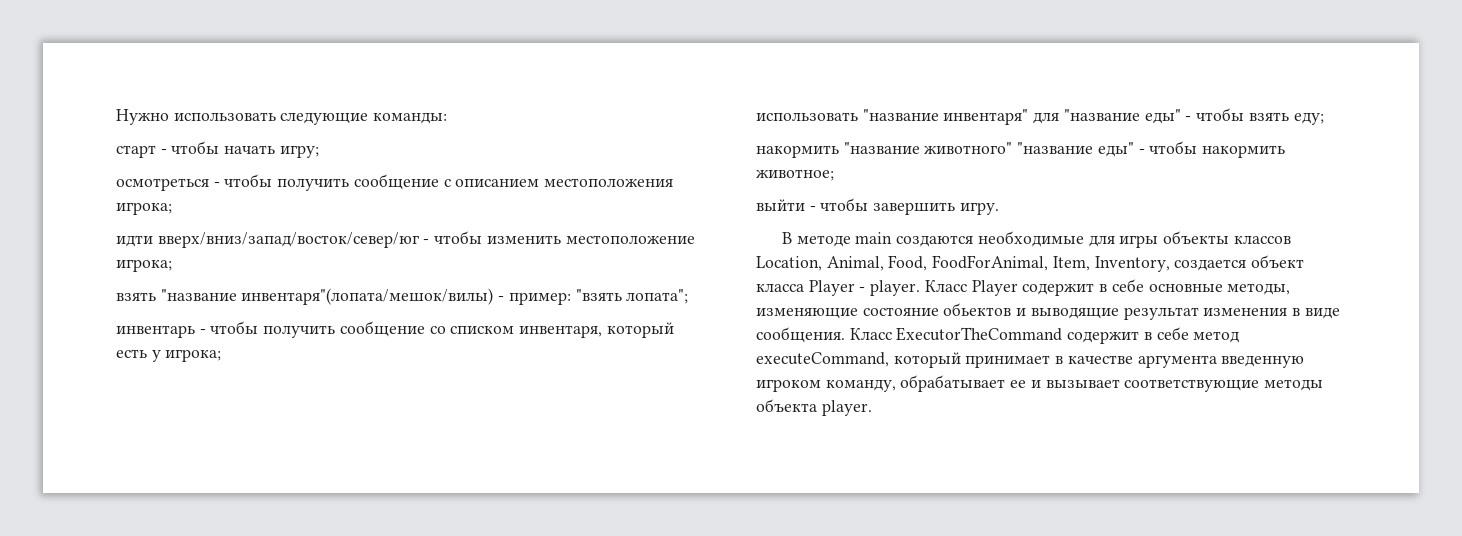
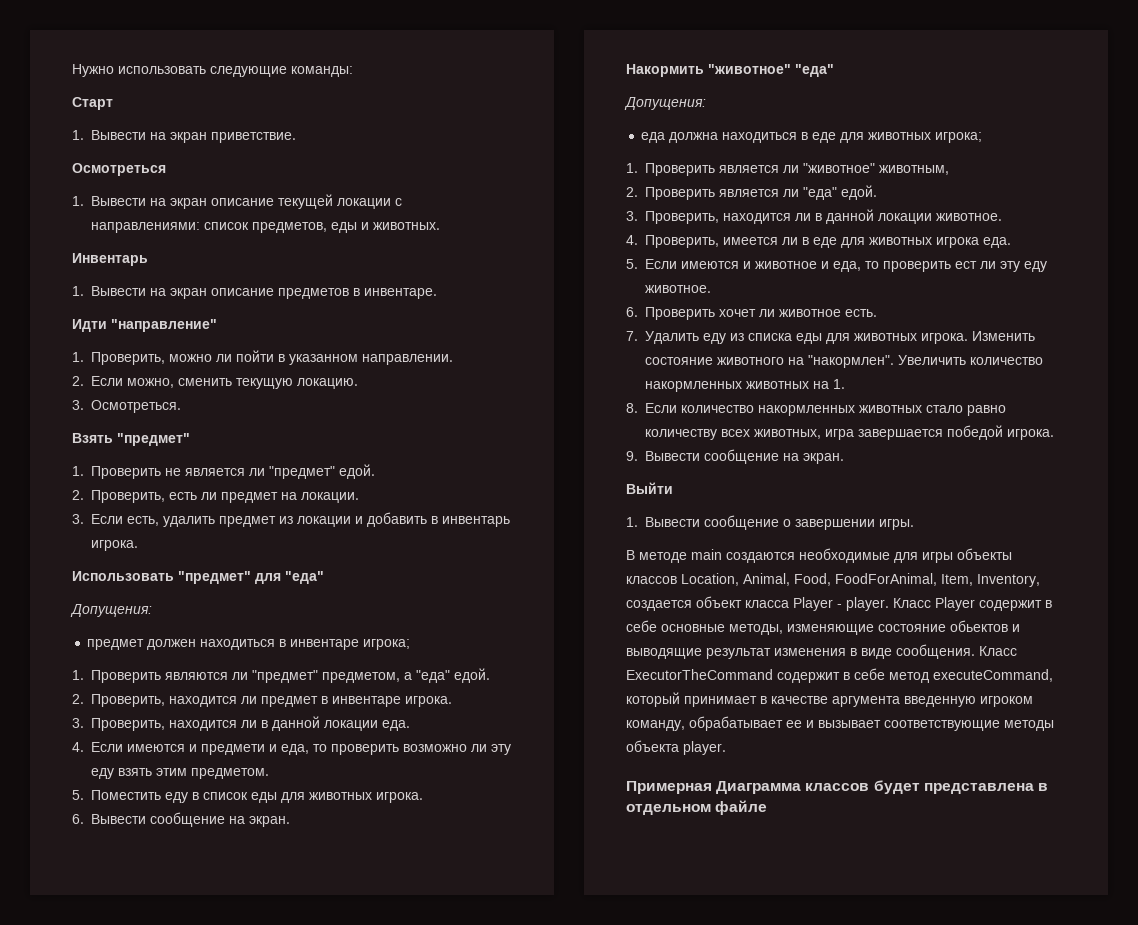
- старт - чтобы начать игру;
- осмотреться - чтобы получить сообщение с описанием местоположения игрока;
- идти вверх/вниз/запад/восток/север/юг - чтобы изменить местоположение игрока;
- взять "название инвентаря"(лопата/мешок/вилы) - пример: "взять лопата";
- инвентарь - чтобы получить сообщение со списком инвентаря, который есть у игрока;
- использовать "название инвентаря" для "название еды" - чтобы взять еду;
- накормить "название животного" "название еды" - чтобы накормить животное;
- выйти - чтобы завершить игру.
+ Старт
+ 1. Вывести на экран приветствие.
+ Осмотреться
+ 1. Вывести на экран описание текущей локации с направлениями: список предметов, еды и животных.
+ Инвентарь
+ 1. Вывести на экран описание предметов в инвентаре.
+ Идти "направление"
+ 1. Проверить, можно ли пойти в указанном направлении.
+ 2. Если можно, сменить текущую локацию.
+ 3. Осмотреться.
+ Взять "предмет"
+ 1. Проверить не является ли "предмет" едой.
+ 2. Проверить, есть ли предмет на локации.
+ 3. Если есть, удалить предмет из локации и добавить в инвентарь игрока.
+ Использовать "предмет" для "еда"
+ Допущения:
+ предмет должен находиться в инвентаре игрока;
+ 1. Проверить являются ли "предмет" предметом, а "еда" едой.
+ 2. Проверить, находится ли предмет в инвентаре игрока.
+ 3. Проверить, находится ли в данной локации еда.
+ 4. Если имеются и предмети и еда, то проверить возможно ли эту еду взять этим предметом.
+ 5. Поместить еду в список еды для животных игрока.
+ 6. Вывести сообщение на экран.
+ Накормить "животное" "еда"
+ Допущения:
+ еда должна находиться в еде для животных игрока;
+ 1. Проверить является ли "животное" животным,
+ 2. Проверить является ли "еда" едой.
+ 3. Проверить, находится ли в данной локации животное.
+ 4. Проверить, имеется ли в еде для животных игрока еда.
+ 5. Если имеются и животное и еда, то проверить ест ли эту еду животное.
+ 6. Проверить хочет ли животное есть.
+ 7. Удалить еду из списка еды для животных игрока. Изменить состояние животного на "накормлен". Увеличить количество накормленных животных на 1.
+ 8. Если количество накормленных животных стало равно количеству всех животных, игра завершается победой игрока.
+ 9. Вывести сообщение на экран.
+ Выйти
+ 1. Вывести сообщение о завершении игры.
+ Примерная Диаграмма классов будет представлена в отдельном файле

